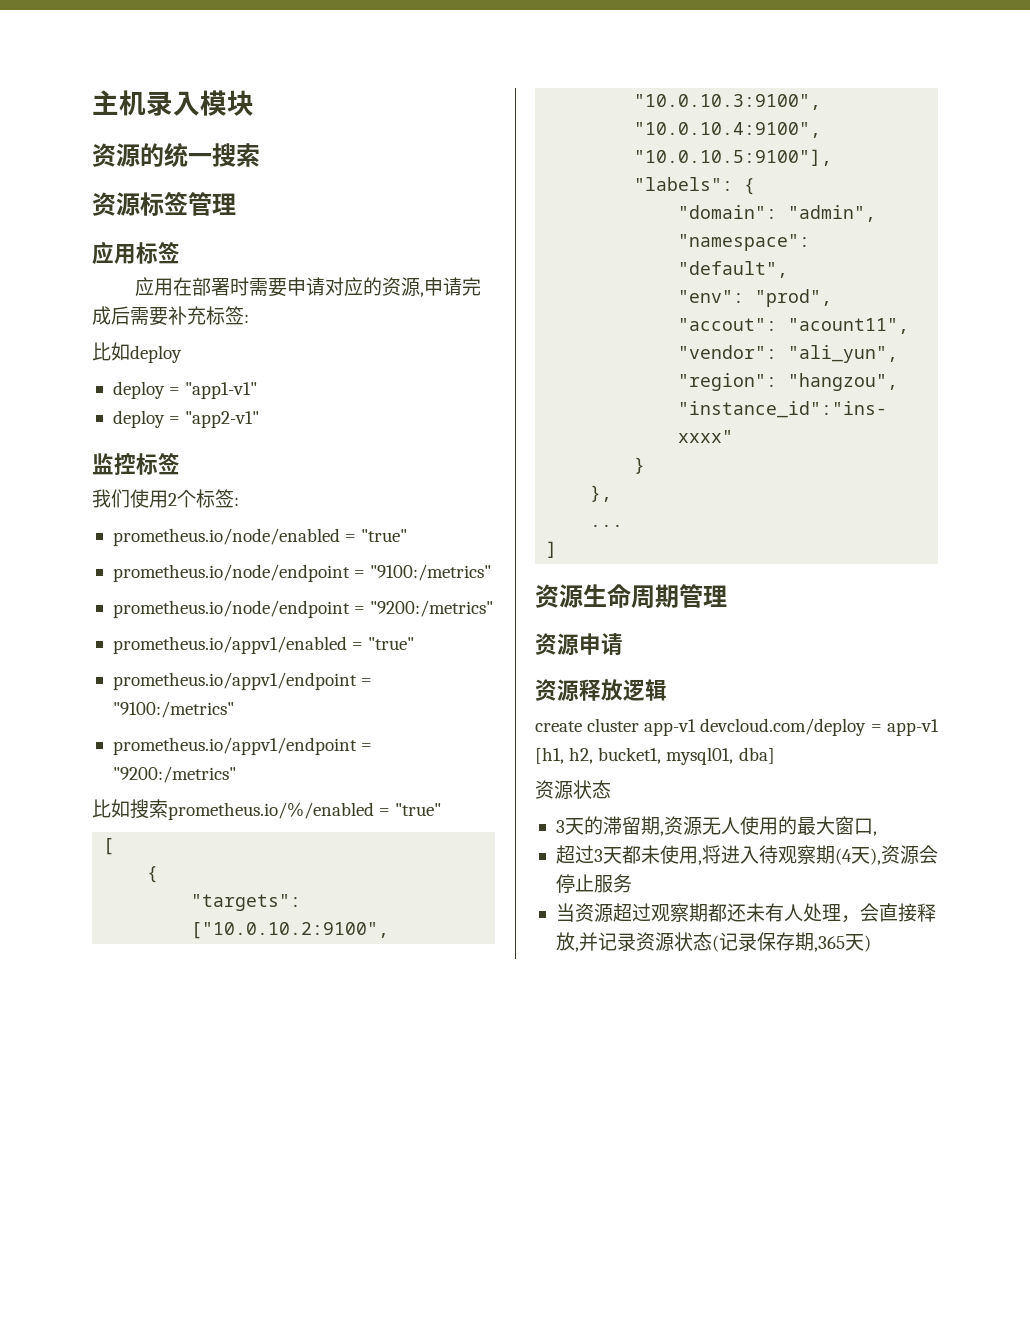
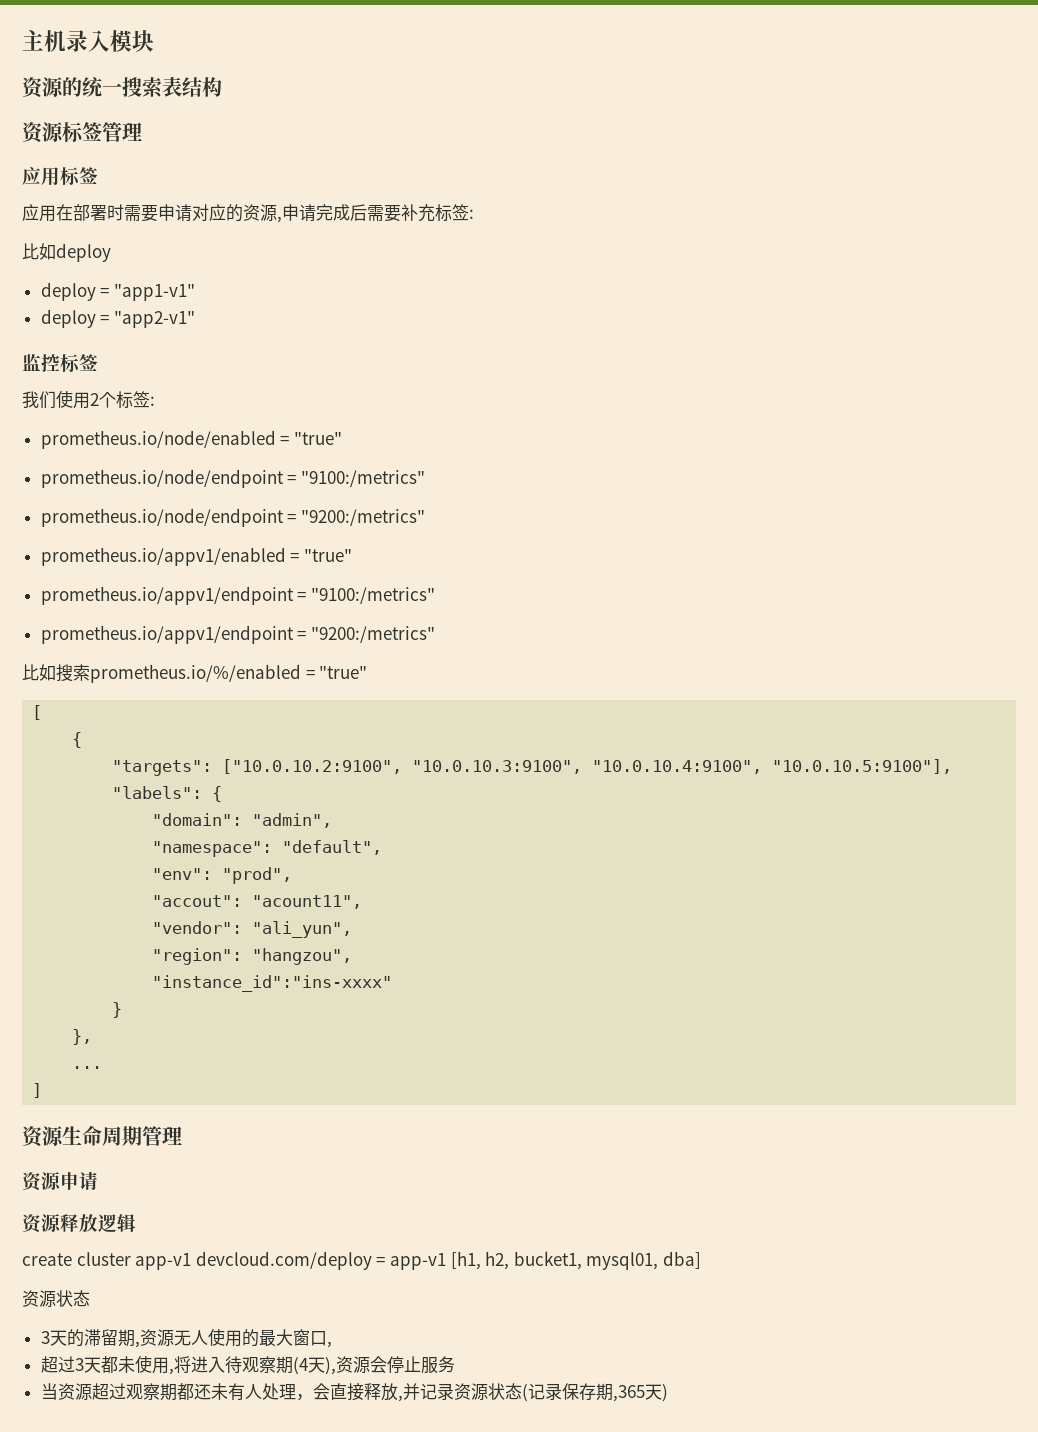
- 资源的统一搜索
+ 资源的统一搜索表结构

